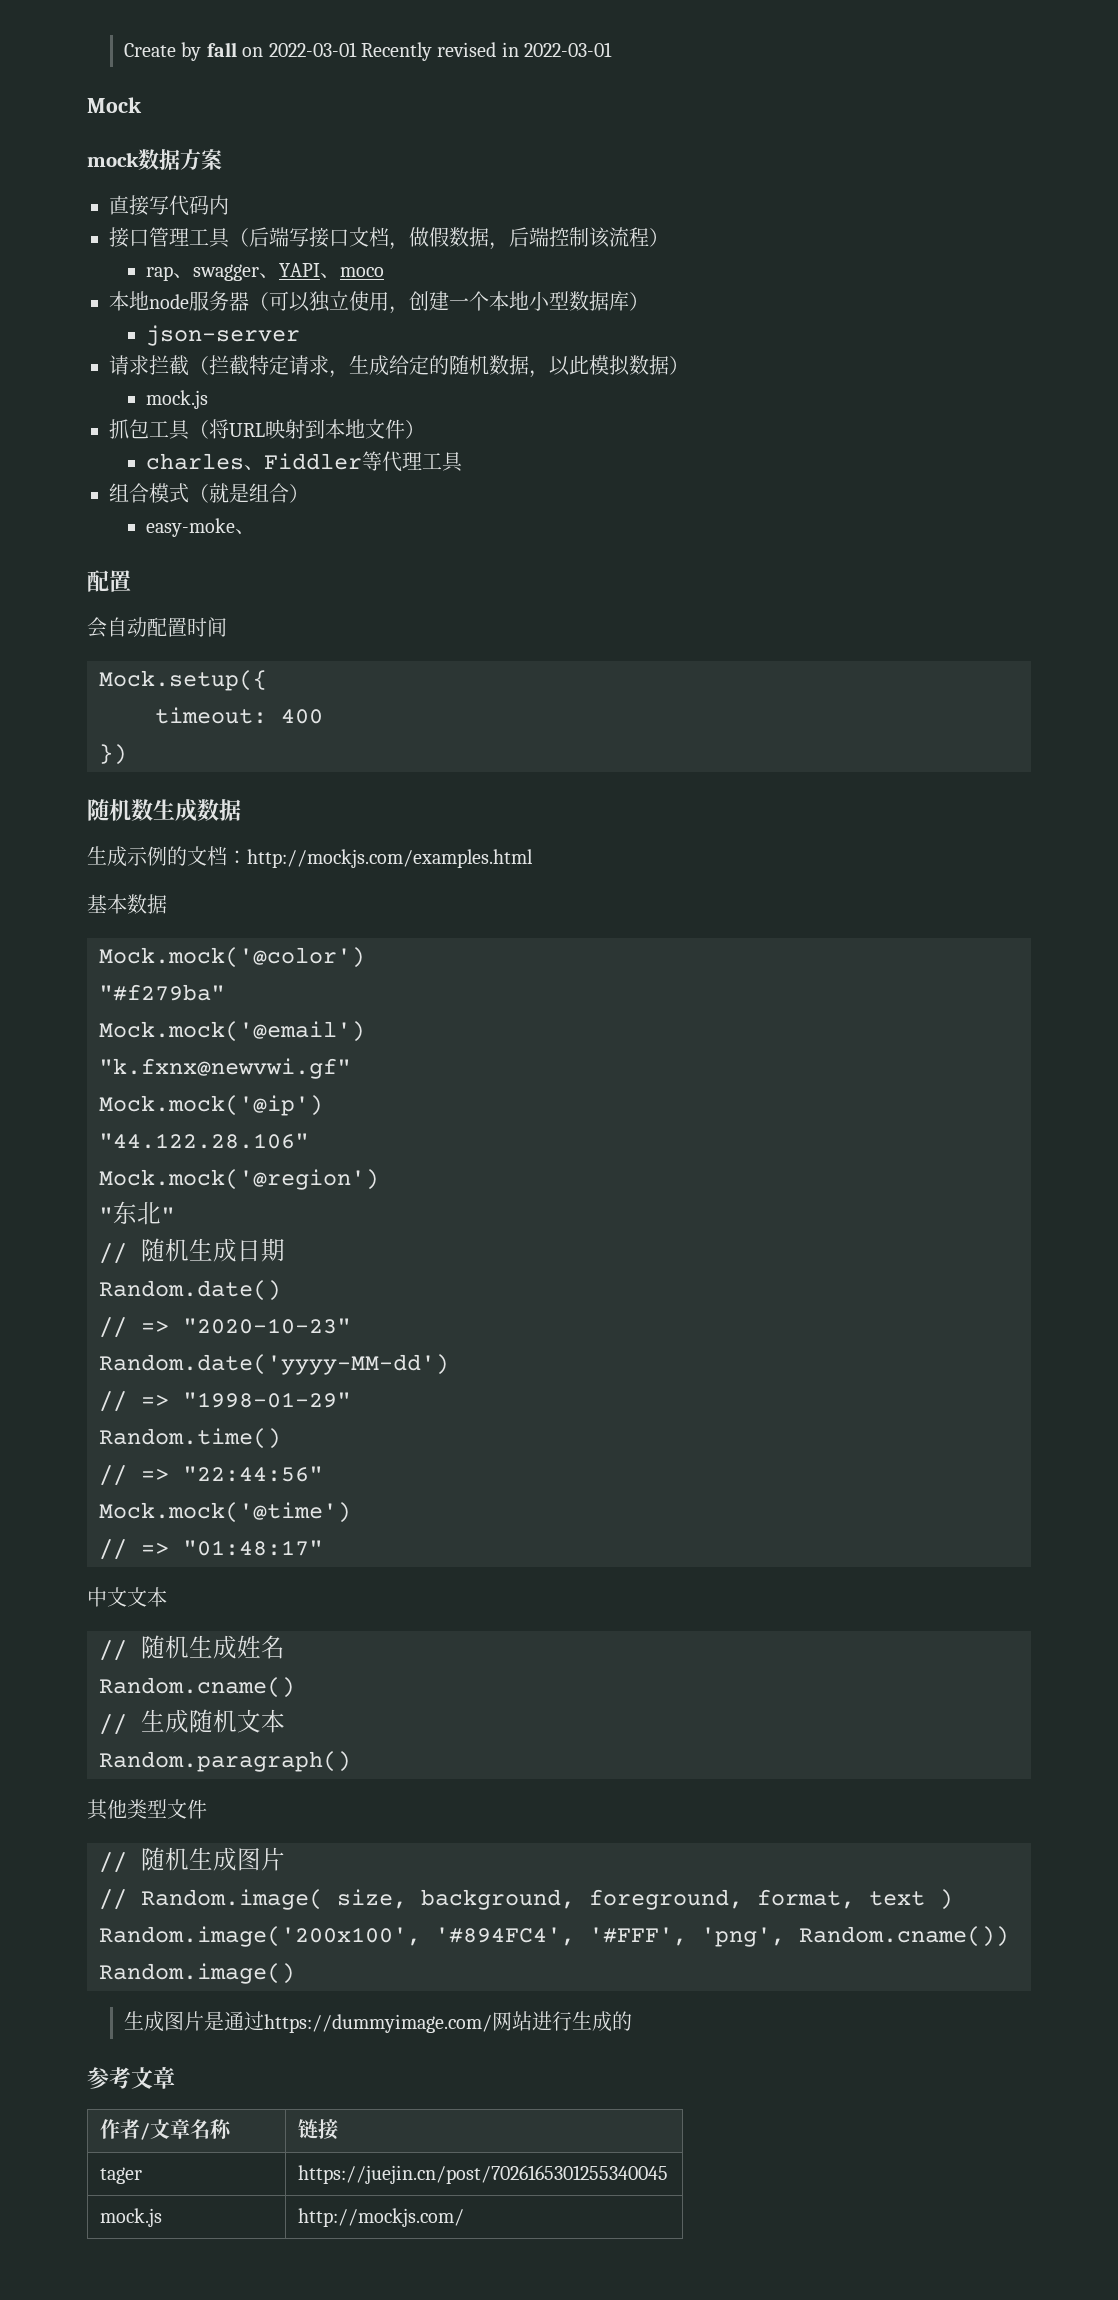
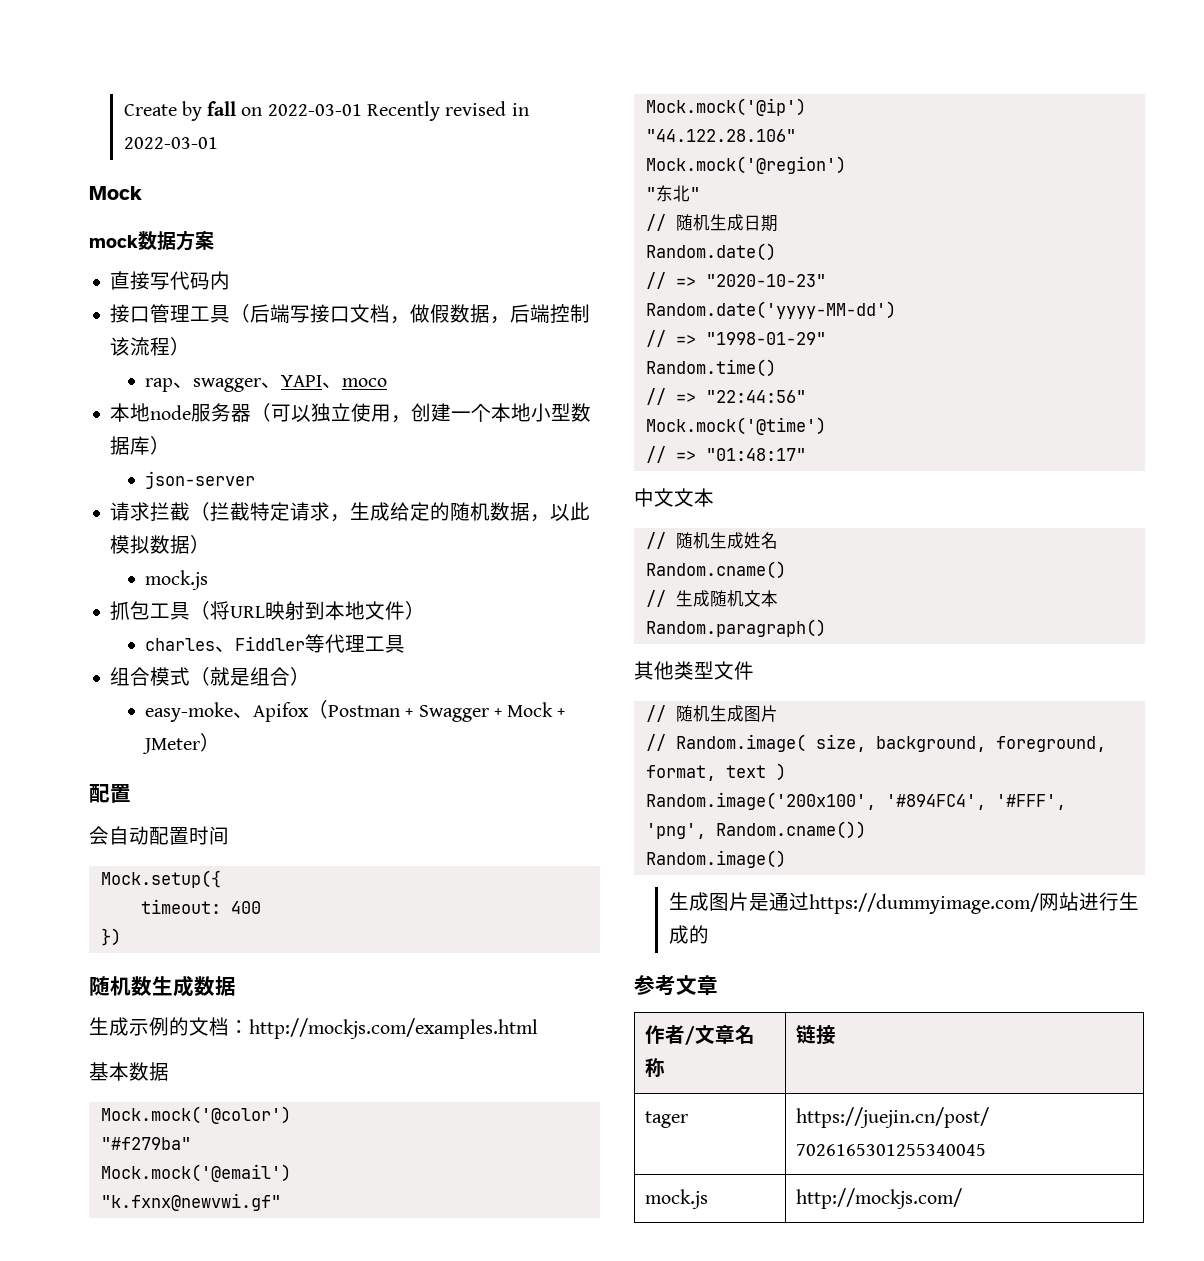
- easy-moke、
+ easy-moke、Apifox（Postman + Swagger + Mock + JMeter）

